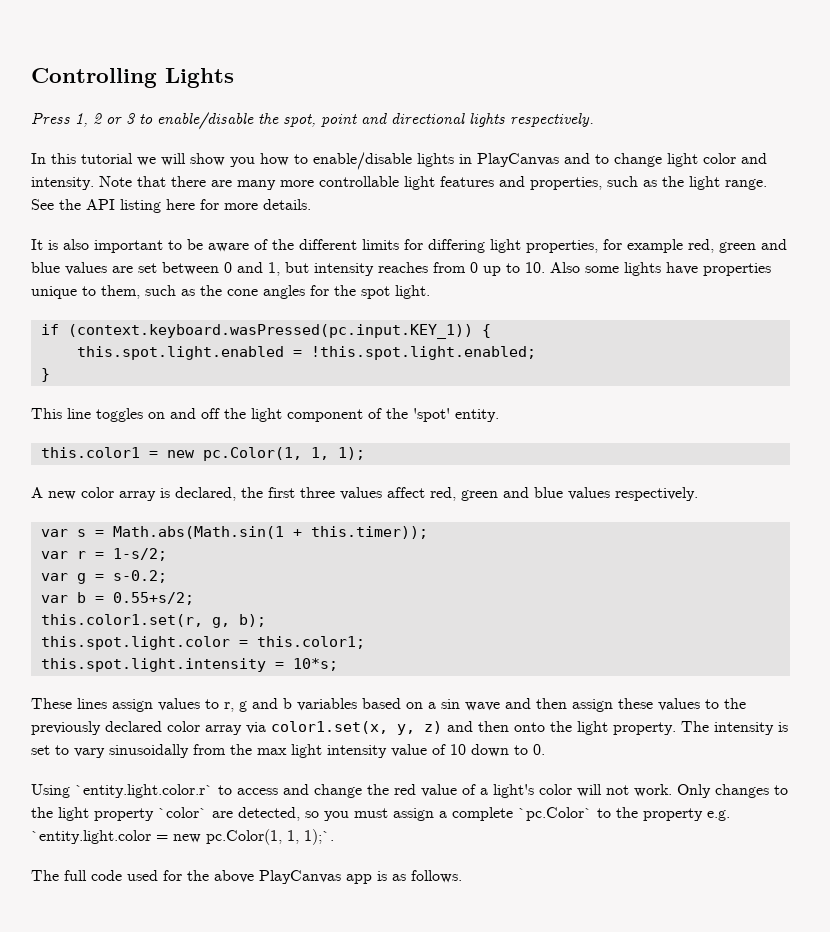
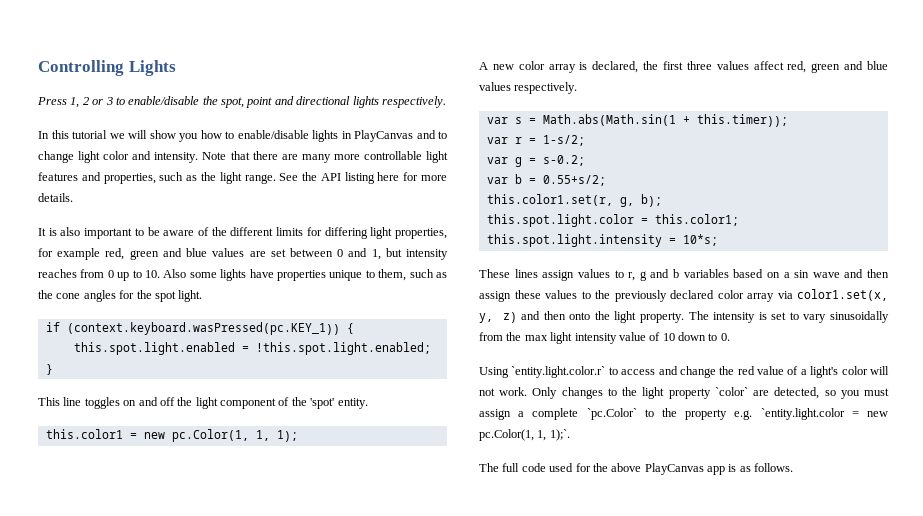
- if (context.keyboard.wasPressed(pc.input.KEY_1)) {
+ if (context.keyboard.wasPressed(pc.KEY_1)) {

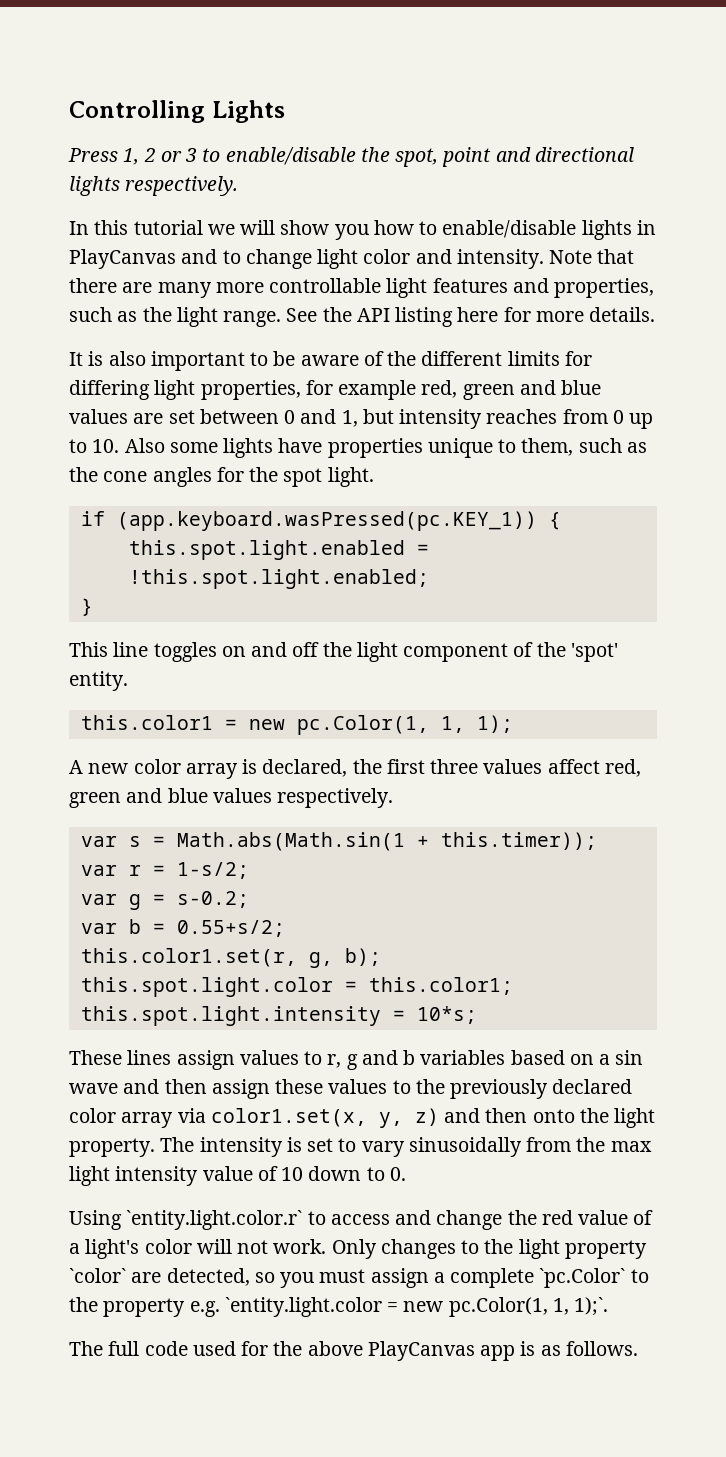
- if (context.keyboard.wasPressed(pc.KEY_1)) {
+ if (app.keyboard.wasPressed(pc.KEY_1)) {

